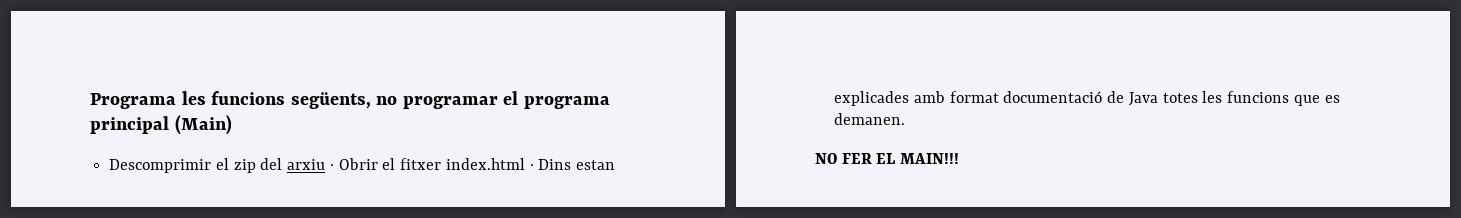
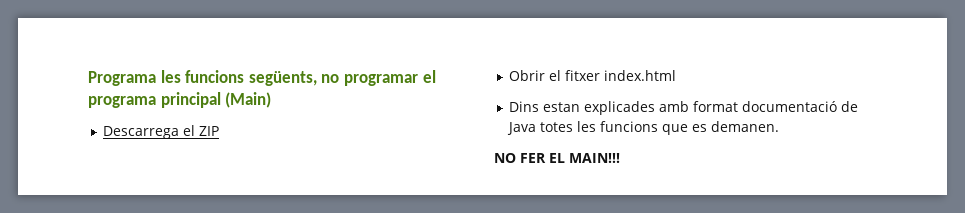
- Descomprimir el zip del arxiu · Obrir el fitxer index.html · Dins estan explicades amb format documentació de Java totes les funcions que es demanen.
+ Descarrega el ZIP
+ Obrir el fitxer index.html
+ Dins estan explicades amb format documentació de Java totes les funcions que es demanen.

